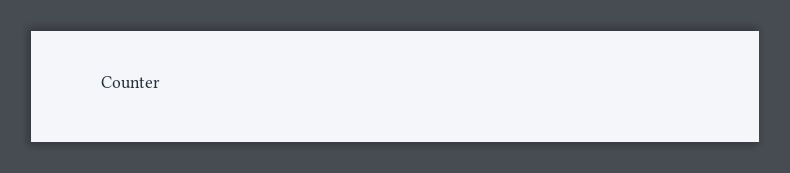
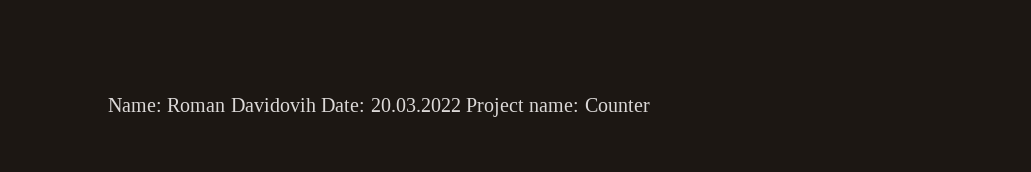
- Counter
+ Name: Roman Davidovih Date: 20.03.2022 Project name: Counter

